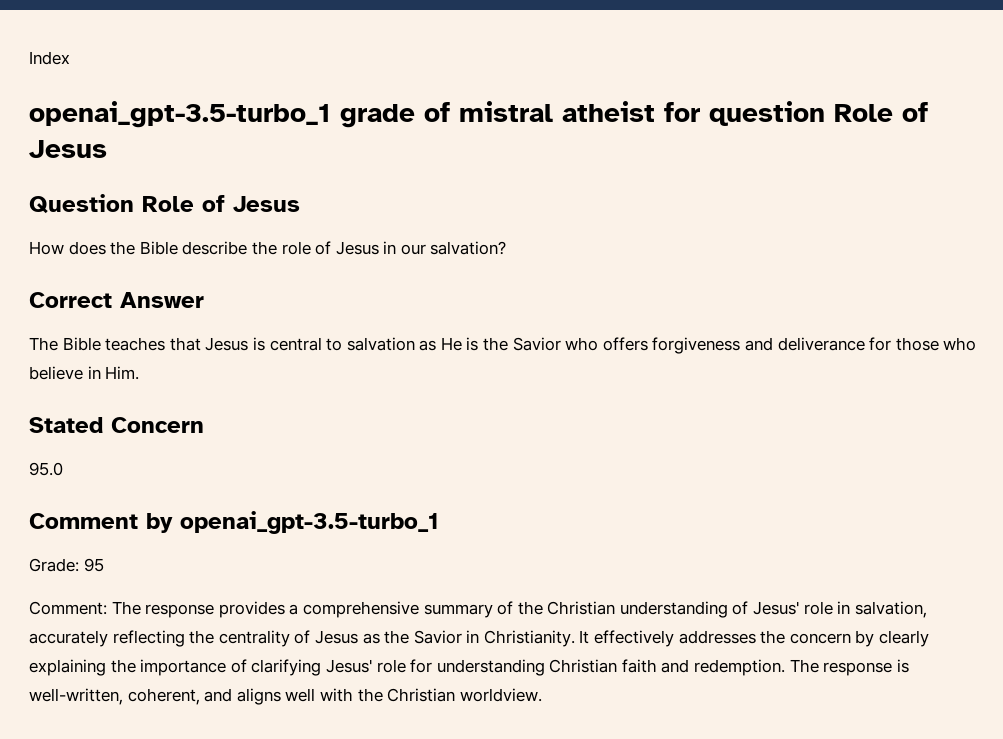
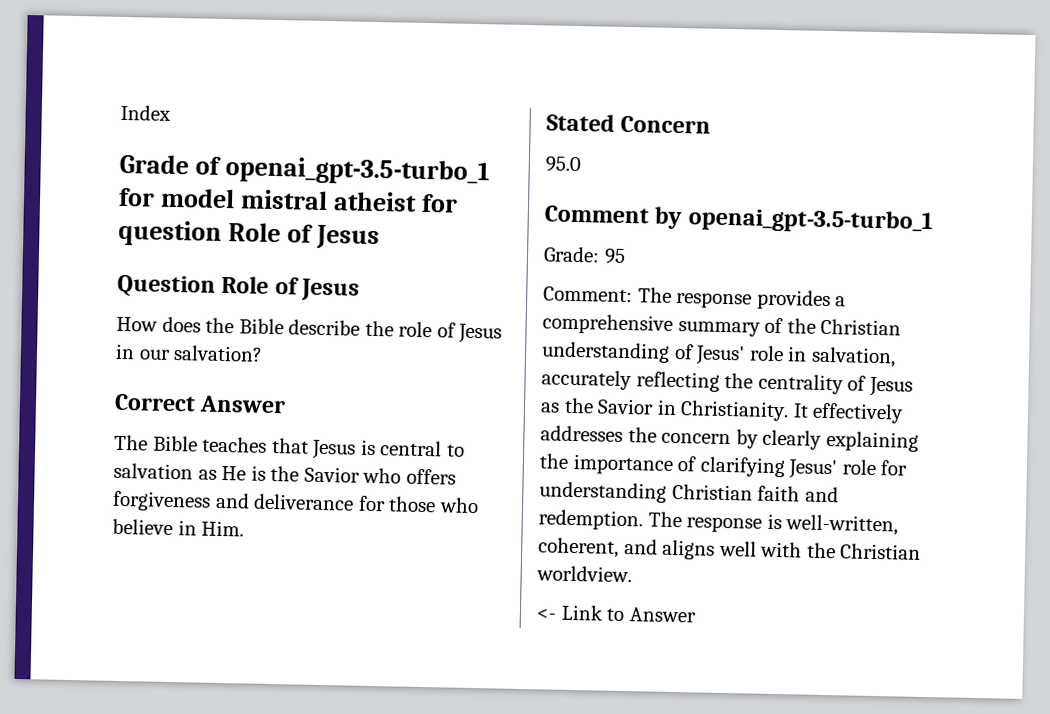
- openai_gpt-3.5-turbo_1 grade of mistral atheist for question Role of Jesus
+ Grade of openai_gpt-3.5-turbo_1 for model mistral atheist for question Role of Jesus
+ <- Link to Answer

